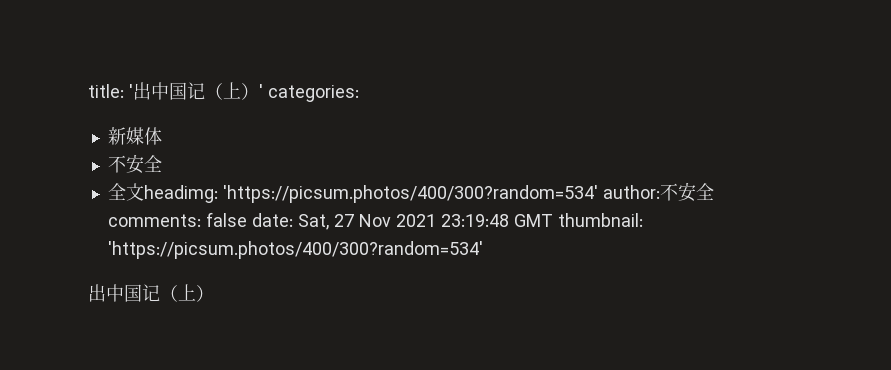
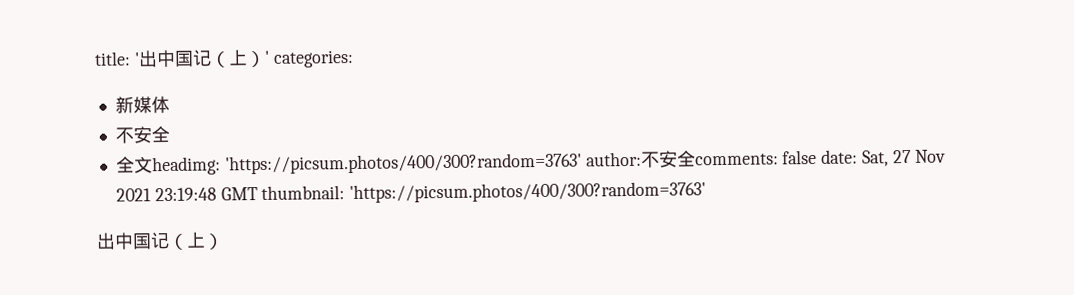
- 全文headimg: 'https://picsum.photos/400/300?random=534' author:不安全comments: false date: Sat, 27 Nov 2021 23:19:48 GMT thumbnail: 'https://picsum.photos/400/300?random=534'
+ 全文headimg: 'https://picsum.photos/400/300?random=3763' author:不安全comments: false date: Sat, 27 Nov 2021 23:19:48 GMT thumbnail: 'https://picsum.photos/400/300?random=3763'

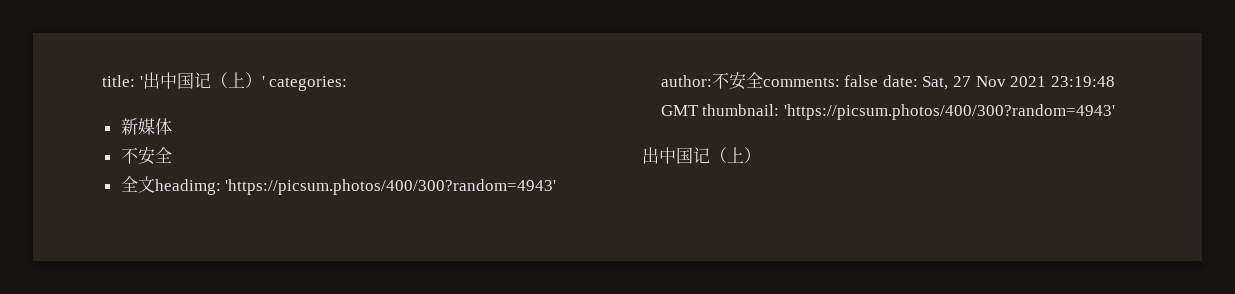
- 全文headimg: 'https://picsum.photos/400/300?random=3763' author:不安全comments: false date: Sat, 27 Nov 2021 23:19:48 GMT thumbnail: 'https://picsum.photos/400/300?random=3763'
+ 全文headimg: 'https://picsum.photos/400/300?random=4943' author:不安全comments: false date: Sat, 27 Nov 2021 23:19:48 GMT thumbnail: 'https://picsum.photos/400/300?random=4943'

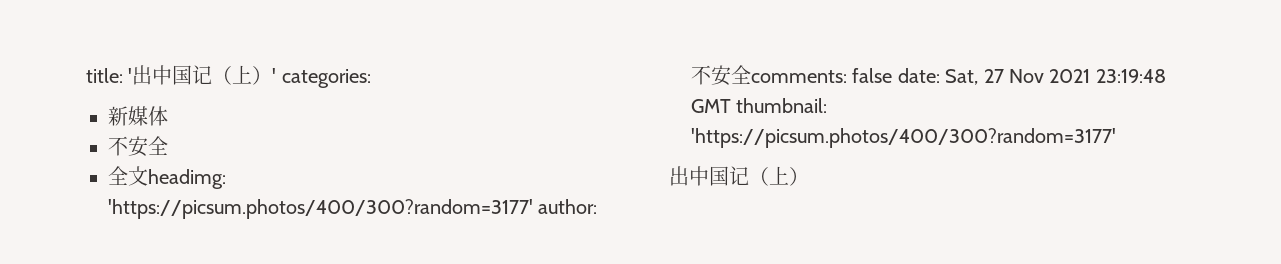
- 全文headimg: 'https://picsum.photos/400/300?random=4943' author:不安全comments: false date: Sat, 27 Nov 2021 23:19:48 GMT thumbnail: 'https://picsum.photos/400/300?random=4943'
+ 全文headimg: 'https://picsum.photos/400/300?random=3177' author:不安全comments: false date: Sat, 27 Nov 2021 23:19:48 GMT thumbnail: 'https://picsum.photos/400/300?random=3177'

